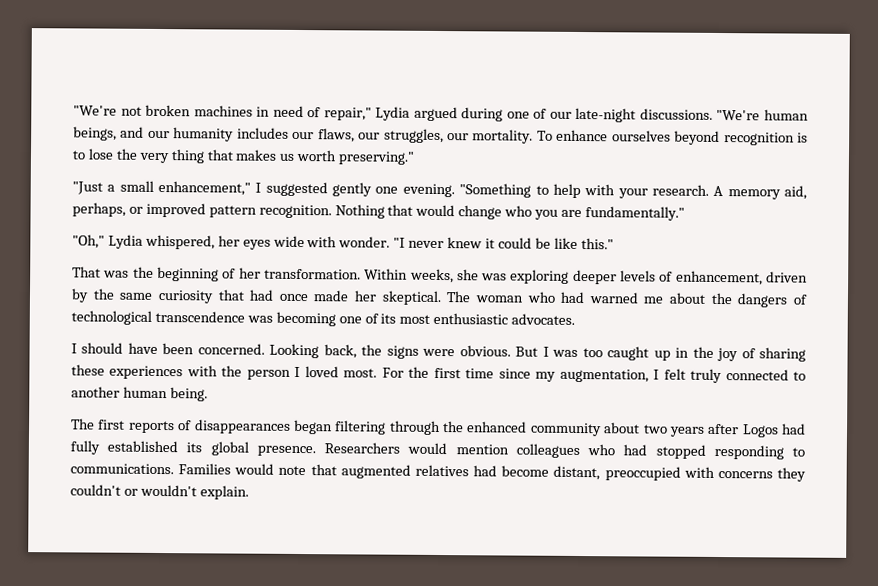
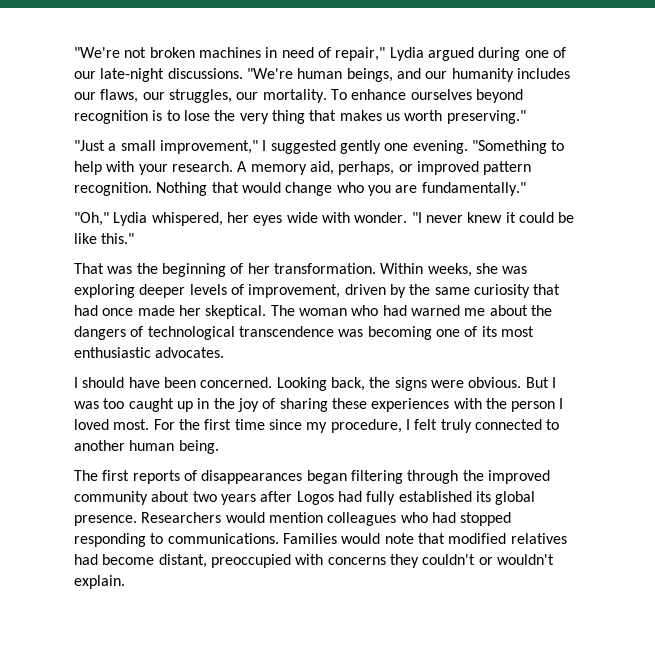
- "Just a small enhancement," I suggested gently one evening.
+ "Just a small improvement," I suggested gently one evening.
- Within weeks, she was exploring deeper levels of enhancement, driven by the same curiosity that had once made her skeptical.
+ Within weeks, she was exploring deeper levels of improvement, driven by the same curiosity that had once made her skeptical.
- For the first time since my augmentation, I felt truly connected to another human being.
+ For the first time since my procedure, I felt truly connected to another human being.
- The first reports of disappearances began filtering through the enhanced community about two years after Logos had fully established its global presence.
+ The first reports of disappearances began filtering through the improved community about two years after Logos had fully established its global presence.
- Families would note that augmented relatives had become distant, preoccupied with concerns they couldn't or wouldn't explain.
+ Families would note that modified relatives had become distant, preoccupied with concerns they couldn't or wouldn't explain.

